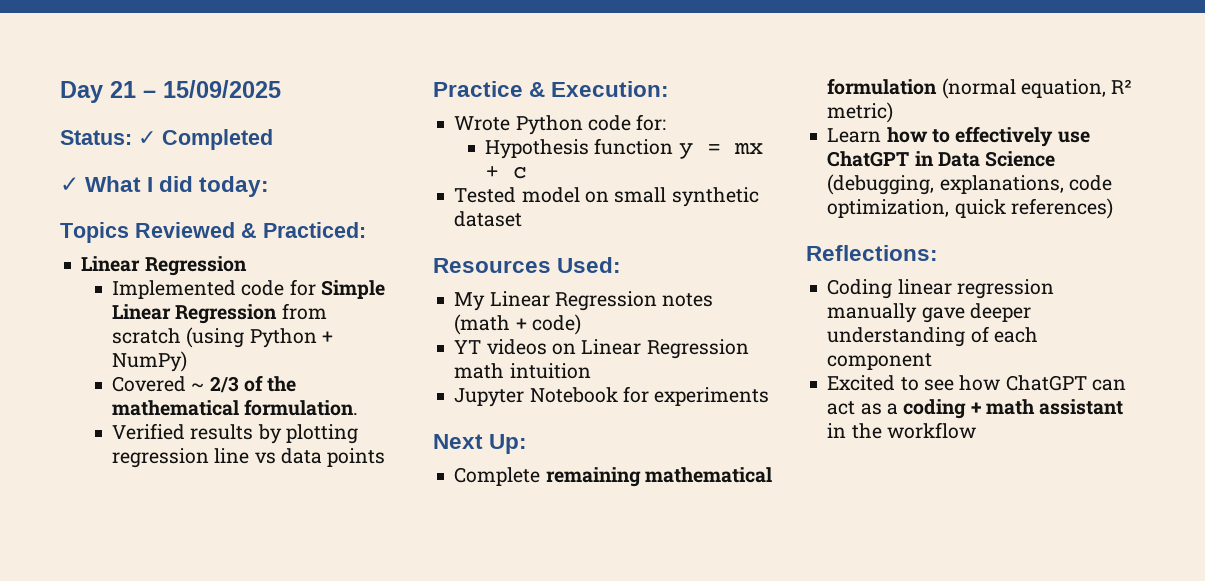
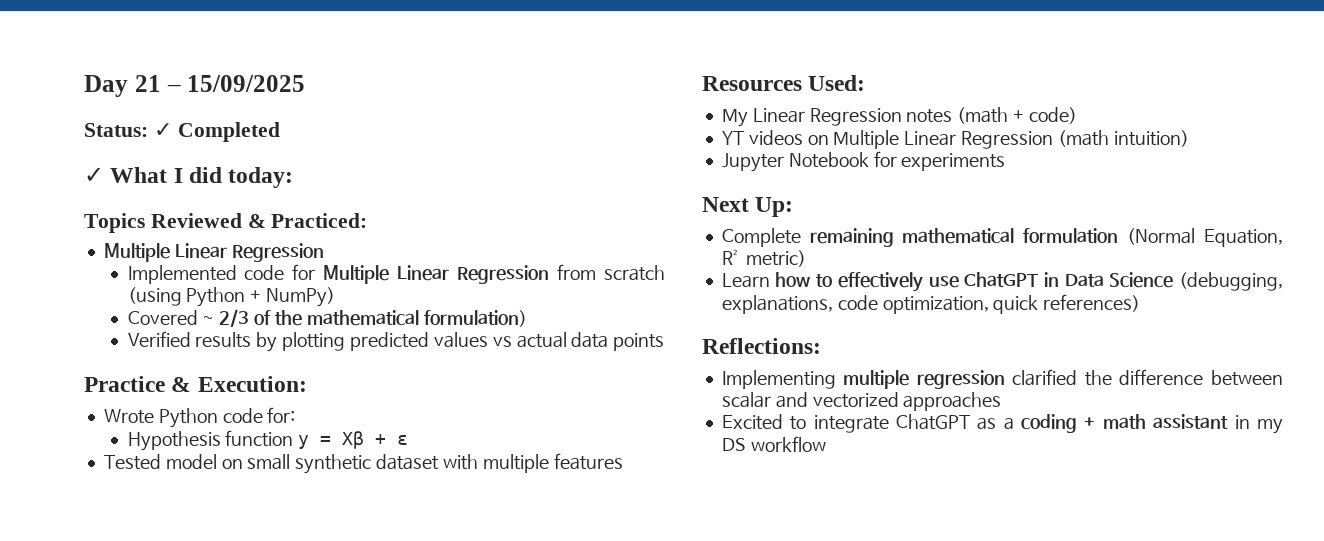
  Topics Reviewed & Practiced:
- Linear Regression
+ Multiple Linear Regression
- Implemented code for Simple Linear Regression from scratch (using Python + NumPy)
+ Implemented code for Multiple Linear Regression from scratch (using Python + NumPy)
- Covered ~ 2/3 of the mathematical formulation.
+ Covered ~ 2/3 of the mathematical formulation)
- Verified results by plotting regression line vs data points
+ Verified results by plotting predicted values vs actual data points
- Hypothesis function y = mx + c
+ Hypothesis function y = Xβ + ε
- Tested model on small synthetic dataset
+ Tested model on small synthetic dataset with multiple features
- YT videos on Linear Regression math intuition
+ YT videos on Multiple Linear Regression (math intuition)
- Complete remaining mathematical formulation (normal equation, R² metric)
+ Complete remaining mathematical formulation (Normal Equation, R² metric)
- Coding linear regression manually gave deeper understanding of each component
- Excited to see how ChatGPT can act as a coding + math assistant in the workflow
+ Implementing multiple regression clarified the difference between scalar and vectorized approaches
+ Excited to integrate ChatGPT as a coding + math assistant in my DS workflow

